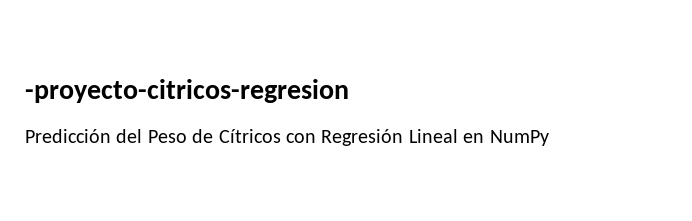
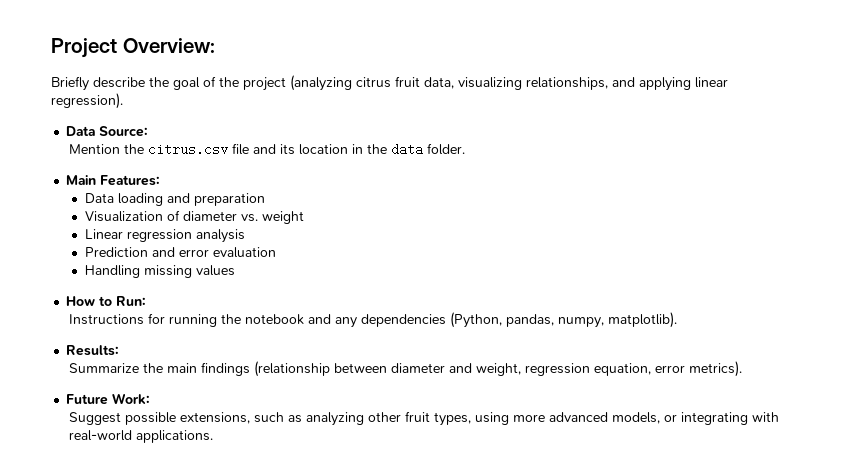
- -proyecto-citricos-regresion
- Predicción del Peso de Cítricos con Regresión Lineal en NumPy
+ Project Overview:
+ Briefly describe the goal of the project (analyzing citrus fruit data, visualizing relationships, and applying linear regression).
+ Data Source:
+ Mention the citrus.csv file and its location in the data folder.
+ Main Features:
+ Data loading and preparation
+ Visualization of diameter vs. weight
+ Linear regression analysis
+ Prediction and error evaluation
+ Handling missing values
+ How to Run:
+ Instructions for running the notebook and any dependencies (Python, pandas, numpy, matplotlib).
+ Results:
+ Summarize the main findings (relationship between diameter and weight, regression equation, error metrics).
+ Future Work:
+ Suggest possible extensions, such as analyzing other fruit types, using more advanced models, or integrating with real-world applications.

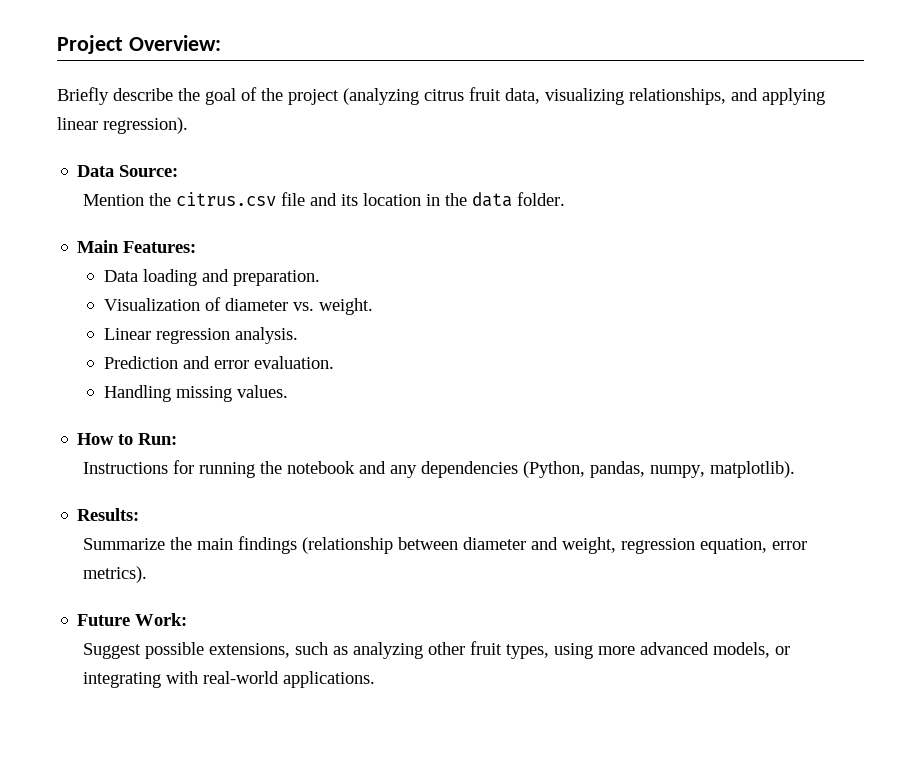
- Data loading and preparation
+ Data loading and preparation.
- Visualization of diameter vs. weight
+ Visualization of diameter vs. weight.
- Linear regression analysis
+ Linear regression analysis.
- Prediction and error evaluation
+ Prediction and error evaluation.
- Handling missing values
+ Handling missing values.

